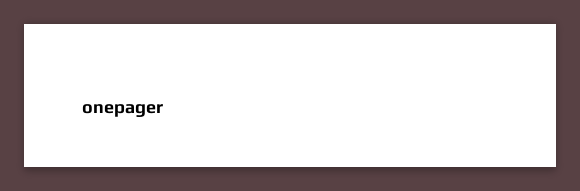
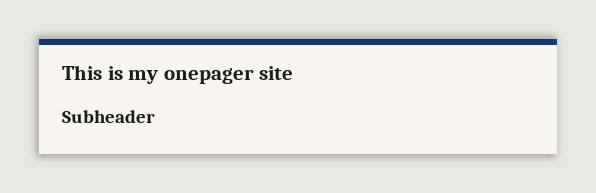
- onepager
+ This is my onepager site
+ Subheader

